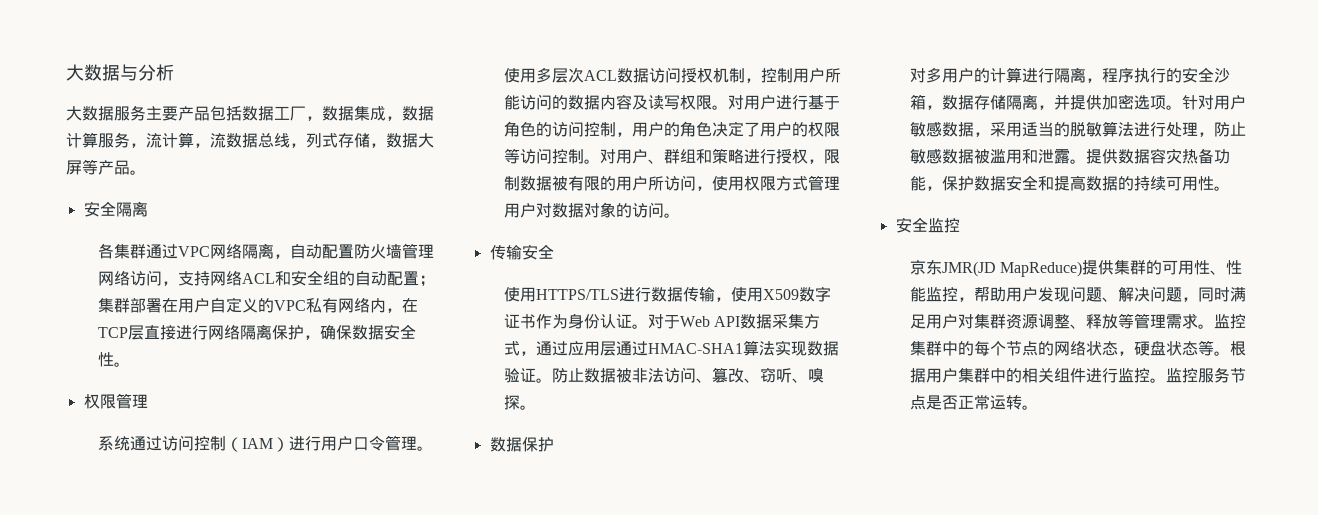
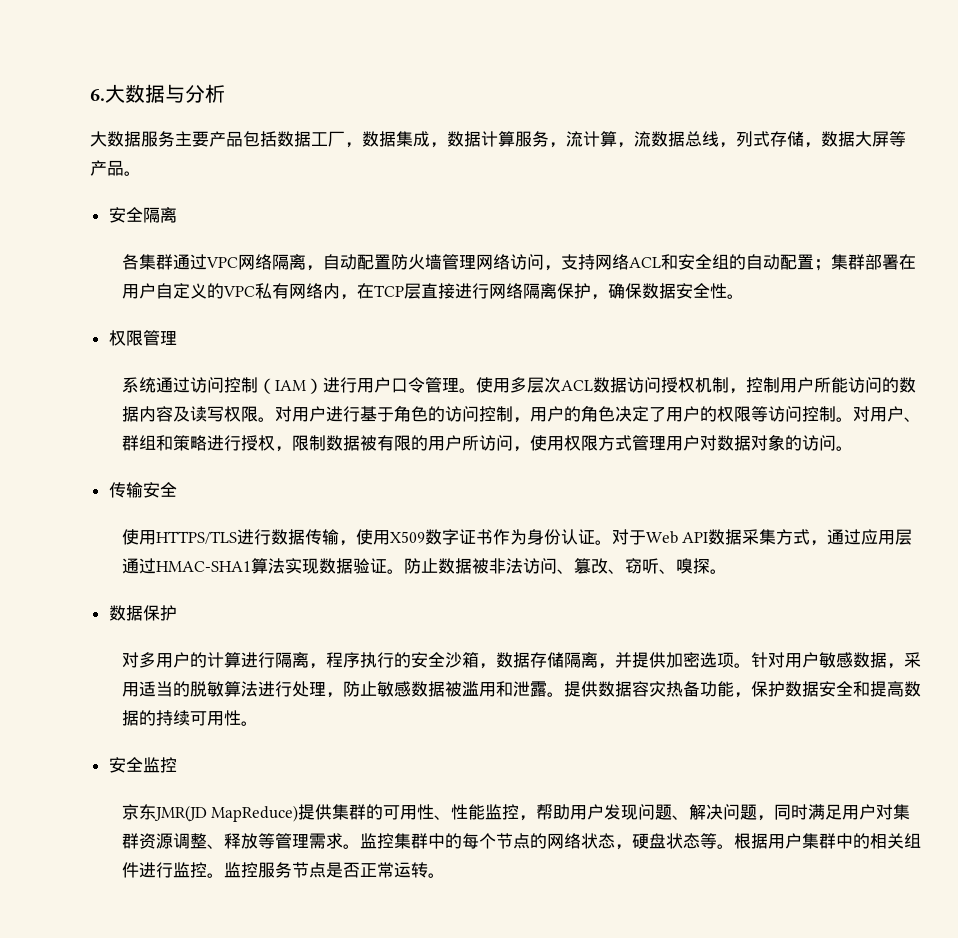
- 大数据与分析
+ 6.大数据与分析

